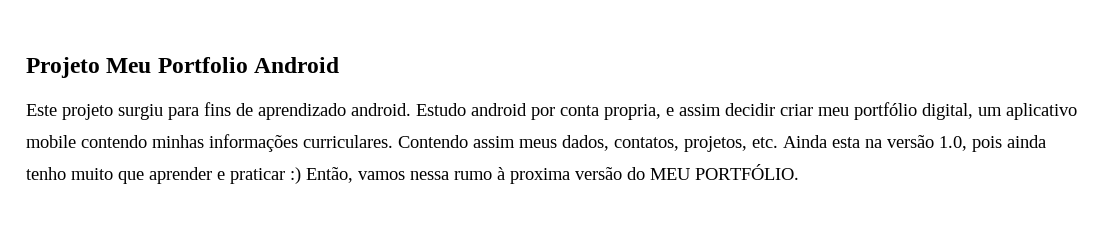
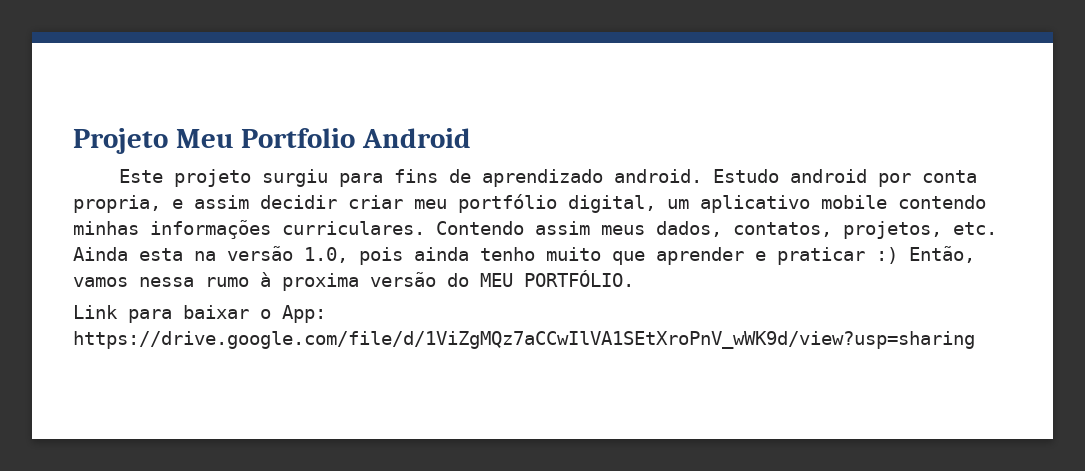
+ Link para baixar o App: https://drive.google.com/file/d/1ViZgMQz7aCCwIlVA1SEtXroPnV_wWK9d/view?usp=sharing

